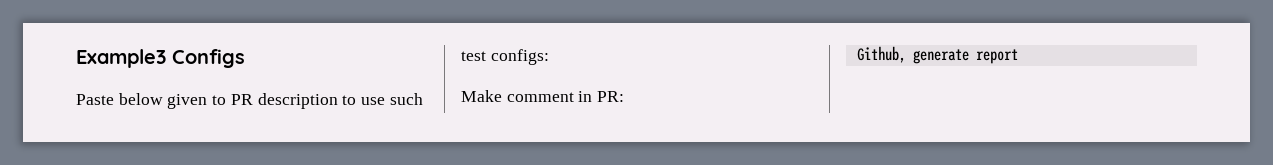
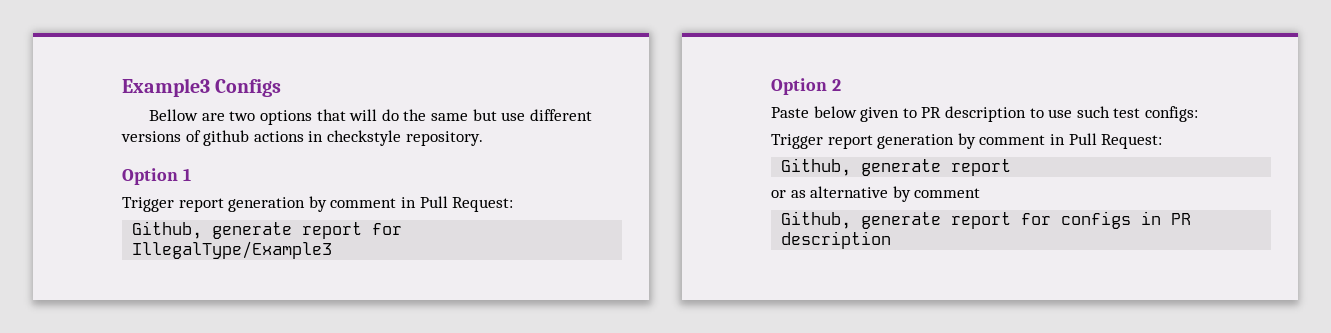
+ Bellow are two options that will do the same but use different versions of github actions in checkstyle repository.
+ Option 1
+ Trigger report generation by comment in Pull Request:
+ Github, generate report for IllegalType/Example3
+ Option 2
  Paste below given to PR description to use such test configs:
- Make comment in PR:
+ Trigger report generation by comment in Pull Request:
  Github, generate report
+ or as alternative by comment
+ Github, generate report for configs in PR description

